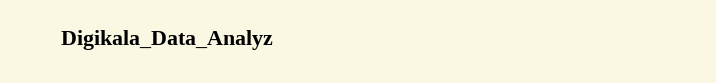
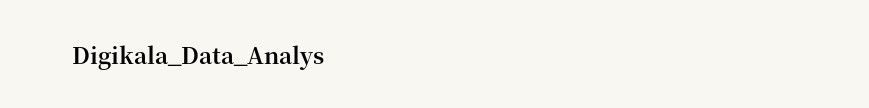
- Digikala_Data_Analyz
+ Digikala_Data_Analys

